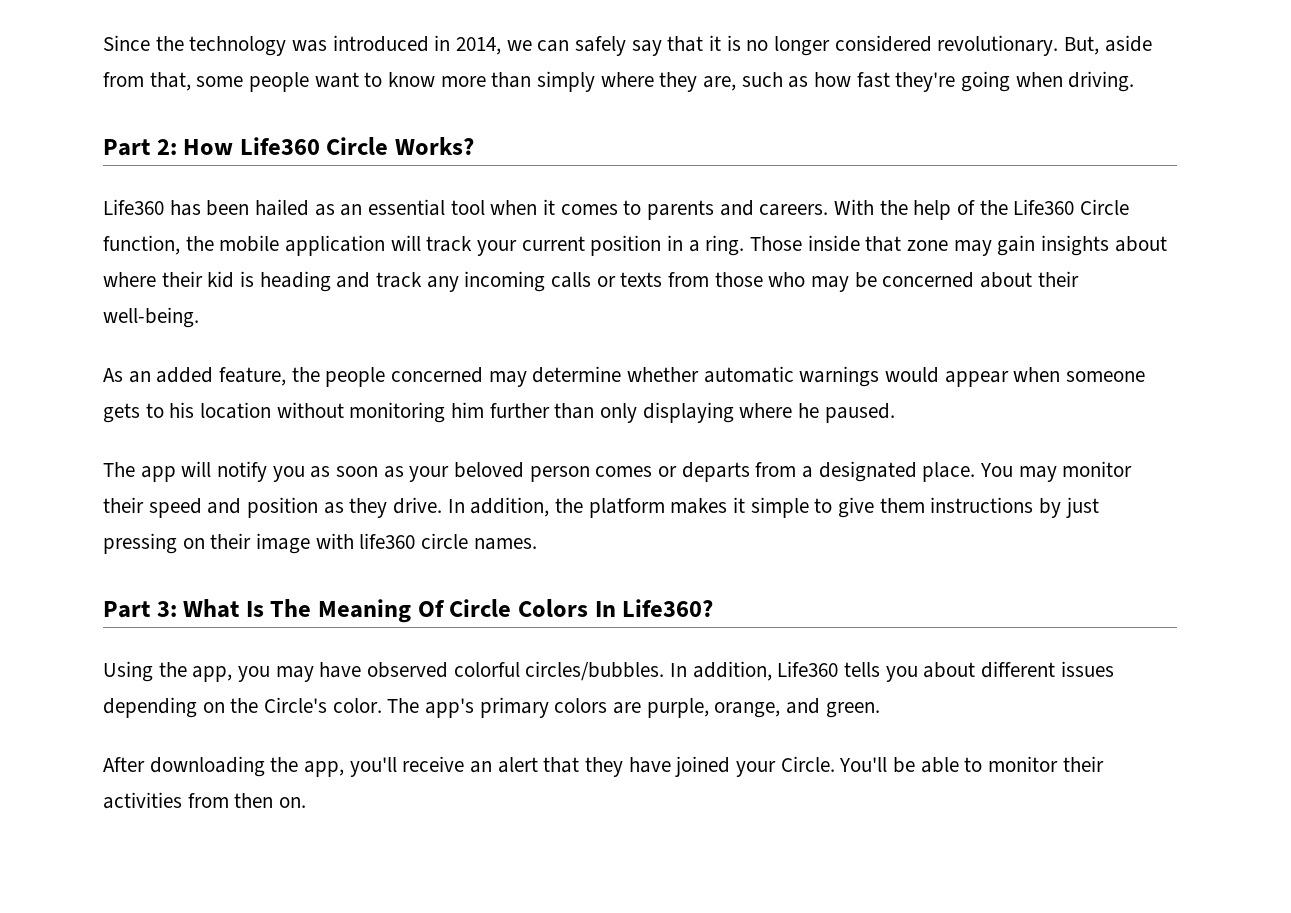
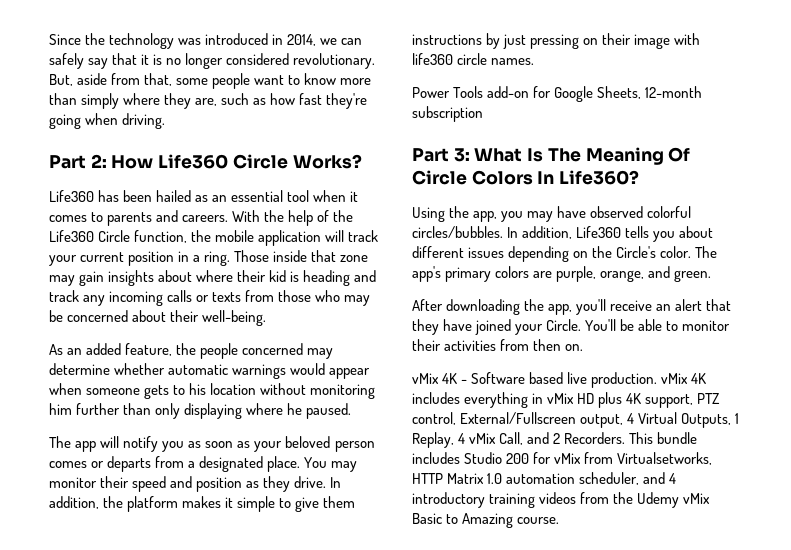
+ Power Tools add-on for Google Sheets, 12-month subscription
+ vMix 4K - Software based live production. vMix 4K includes everything in vMix HD plus 4K support, PTZ control, External/Fullscreen output, 4 Virtual Outputs, 1 Replay, 4 vMix Call, and 2 Recorders. This bundle includes Studio 200 for vMix from Virtualsetworks, HTTP Matrix 1.0 automation scheduler, and 4 introductory training videos from the Udemy vMix Basic to Amazing course.

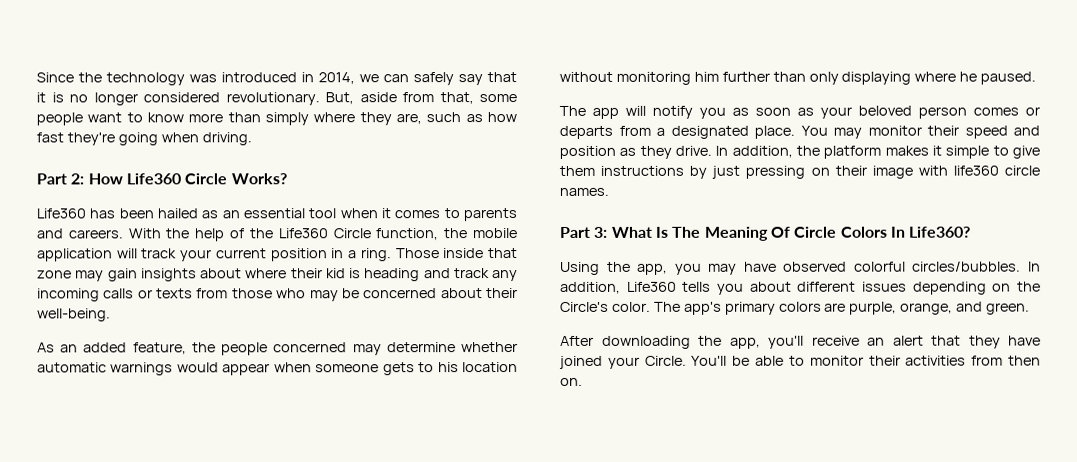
- Power Tools add-on for Google Sheets, 12-month subscription
- vMix 4K - Software based live production. vMix 4K includes everything in vMix HD plus 4K support, PTZ control, External/Fullscreen output, 4 Virtual Outputs, 1 Replay, 4 vMix Call, and 2 Recorders. This bundle includes Studio 200 for vMix from Virtualsetworks, HTTP Matrix 1.0 automation scheduler, and 4 introductory training videos from the Udemy vMix Basic to Amazing course.

